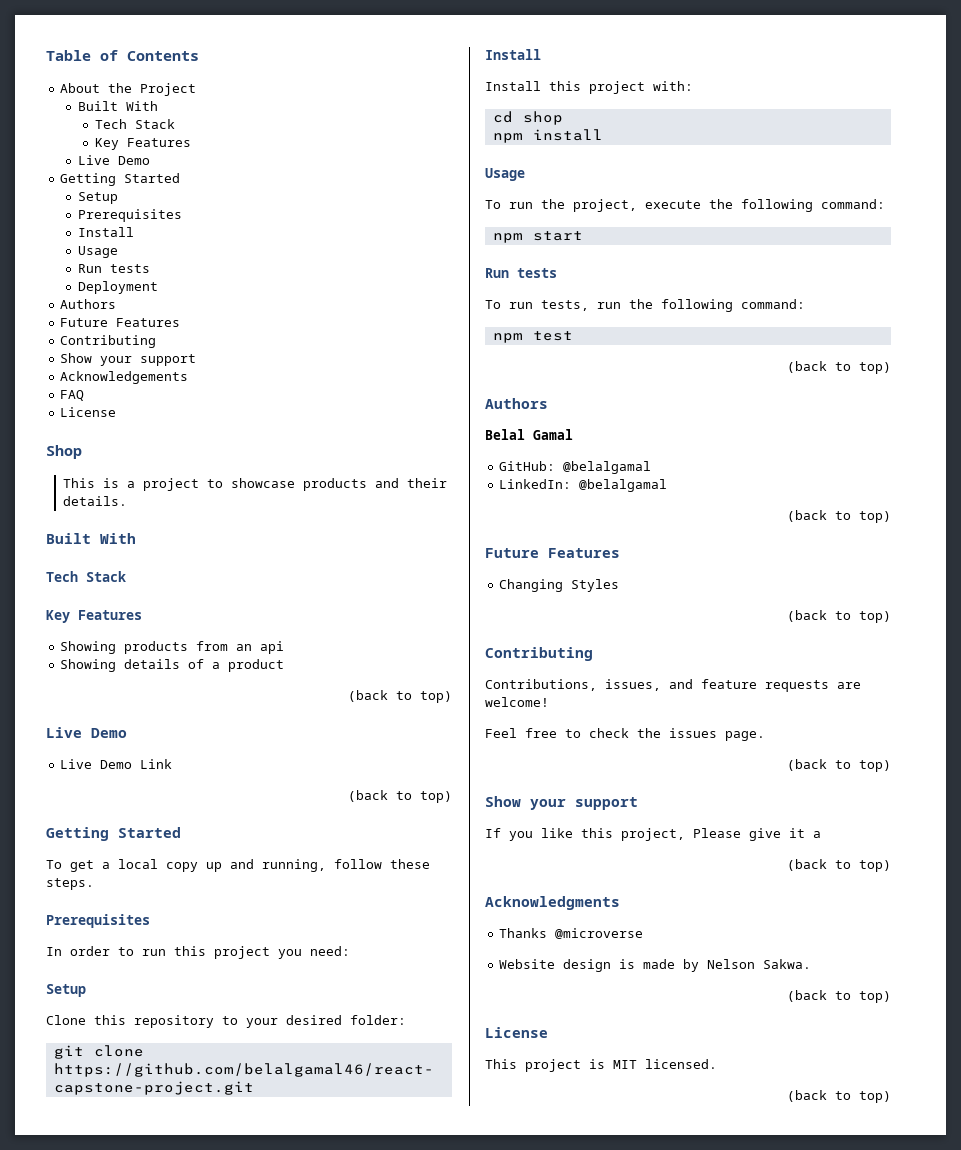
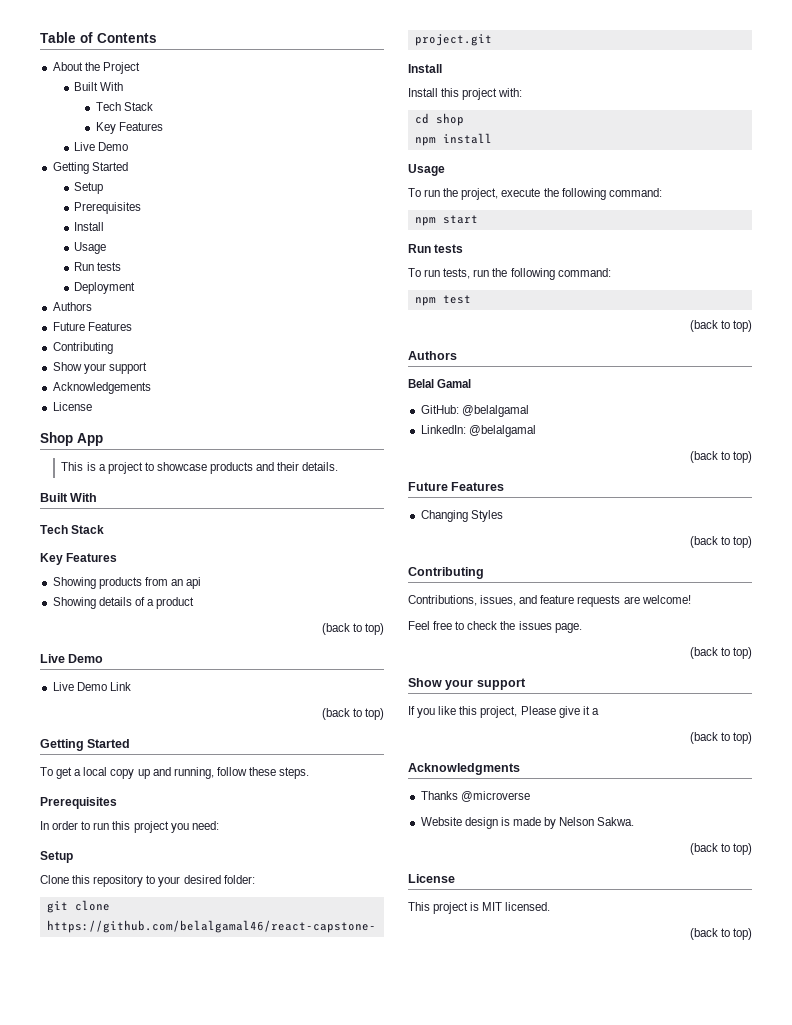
- FAQ
- Shop
+ Shop App

